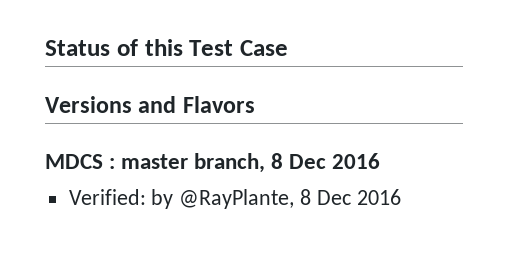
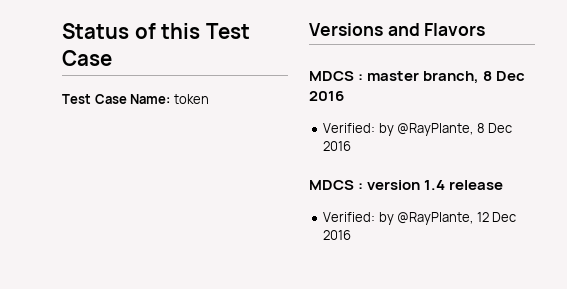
+ Test Case Name: token
+ MDCS : version 1.4 release
+ Verified: by @RayPlante, 12 Dec 2016

